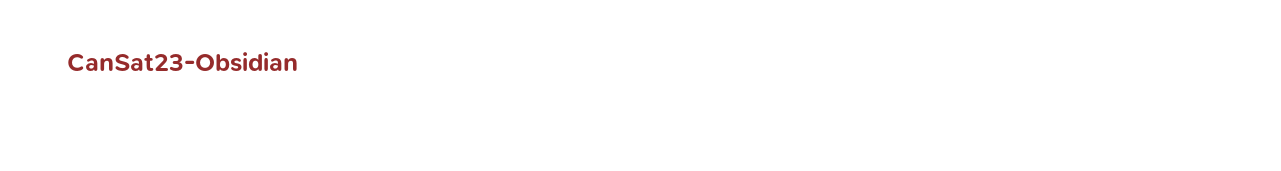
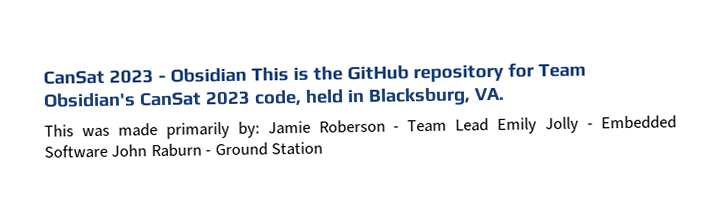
- CanSat23-Obsidian
+ CanSat 2023 - Obsidian This is the GitHub repository for Team Obsidian's CanSat 2023 code, held in Blacksburg, VA.
+ This was made primarily by: Jamie Roberson - Team Lead Emily Jolly - Embedded Software John Raburn - Ground Station

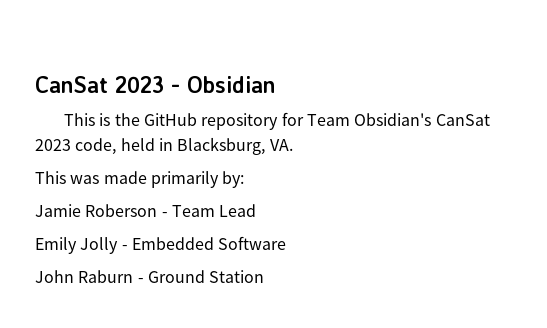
- CanSat 2023 - Obsidian This is the GitHub repository for Team Obsidian's CanSat 2023 code, held in Blacksburg, VA.
+ CanSat 2023 - Obsidian
+ This is the GitHub repository for Team Obsidian's CanSat 2023 code, held in Blacksburg, VA.
- This was made primarily by: Jamie Roberson - Team Lead Emily Jolly - Embedded Software John Raburn - Ground Station
+ This was made primarily by:
+ Jamie Roberson - Team Lead
+ Emily Jolly - Embedded Software
+ John Raburn - Ground Station

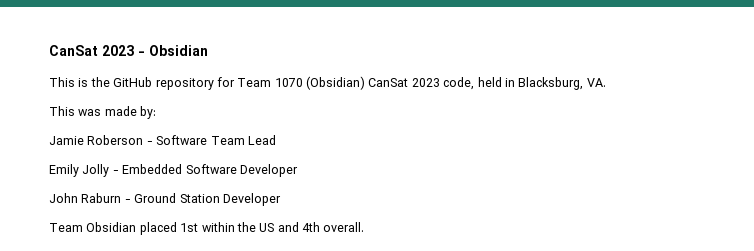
- This is the GitHub repository for Team Obsidian's CanSat 2023 code, held in Blacksburg, VA.
+ This is the GitHub repository for Team 1070 (Obsidian) CanSat 2023 code, held in Blacksburg, VA.
- This was made primarily by:
+ This was made by:
- Jamie Roberson - Team Lead
+ Jamie Roberson - Software Team Lead
- Emily Jolly - Embedded Software
+ Emily Jolly - Embedded Software Developer
- John Raburn - Ground Station
+ John Raburn - Ground Station Developer
+ Team Obsidian placed 1st within the US and 4th overall.

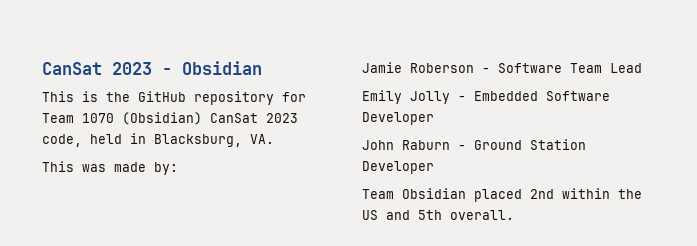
- Team Obsidian placed 1st within the US and 4th overall.
+ Team Obsidian placed 2nd within the US and 5th overall.

